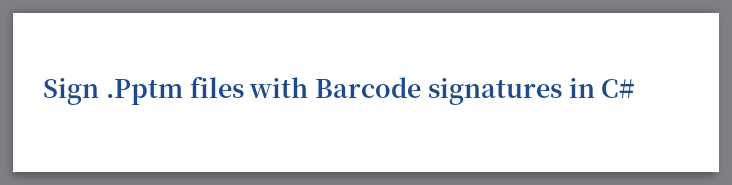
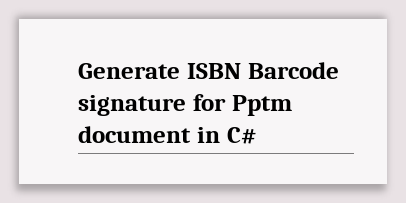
- Sign .Pptm files with Barcode signatures in C#
+ Generate ISBN Barcode signature for Pptm document in C#

